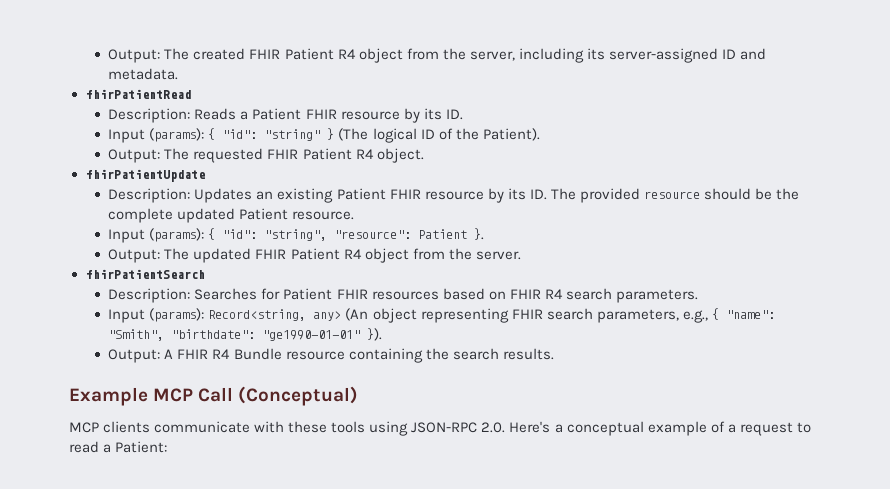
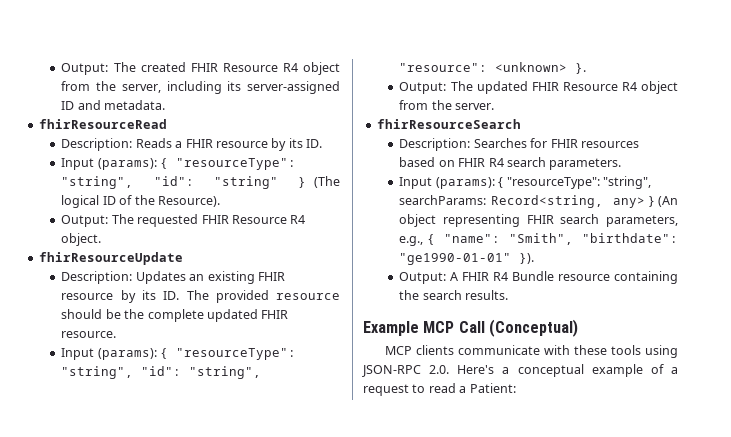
- Output: The created FHIR Patient R4 object from the server, including its server-assigned ID and metadata.
+ Output: The created FHIR Resource R4 object from the server, including its server-assigned ID and metadata.
- fhirPatientRead
+ fhirResourceRead
- Description: Reads a Patient FHIR resource by its ID.
+ Description: Reads a FHIR resource by its ID.
- Input (params): { "id": "string" } (The logical ID of the Patient).
+ Input (params): { "resourceType": "string", "id": "string" } (The logical ID of the Resource).
- Output: The requested FHIR Patient R4 object.
+ Output: The requested FHIR Resource R4 object.
- fhirPatientUpdate
+ fhirResourceUpdate
- Description: Updates an existing Patient FHIR resource by its ID. The provided resource should be the complete updated Patient resource.
+ Description: Updates an existing FHIR resource by its ID. The provided resource should be the complete updated FHIR resource.
- Input (params): { "id": "string", "resource": Patient }.
+ Input (params): { "resourceType": "string", "id": "string", "resource": <unknown> }.
- Output: The updated FHIR Patient R4 object from the server.
+ Output: The updated FHIR Resource R4 object from the server.
- fhirPatientSearch
+ fhirResourceSearch
- Description: Searches for Patient FHIR resources based on FHIR R4 search parameters.
+ Description: Searches for FHIR resources based on FHIR R4 search parameters.
- Input (params): Record<string, any> (An object representing FHIR search parameters, e.g., { "name": "Smith", "birthdate": "ge1990-01-01" }).
+ Input (params): { "resourceType": "string", searchParams: Record<string, any> } (An object representing FHIR search parameters, e.g., { "name": "Smith", "birthdate": "ge1990-01-01" }).

